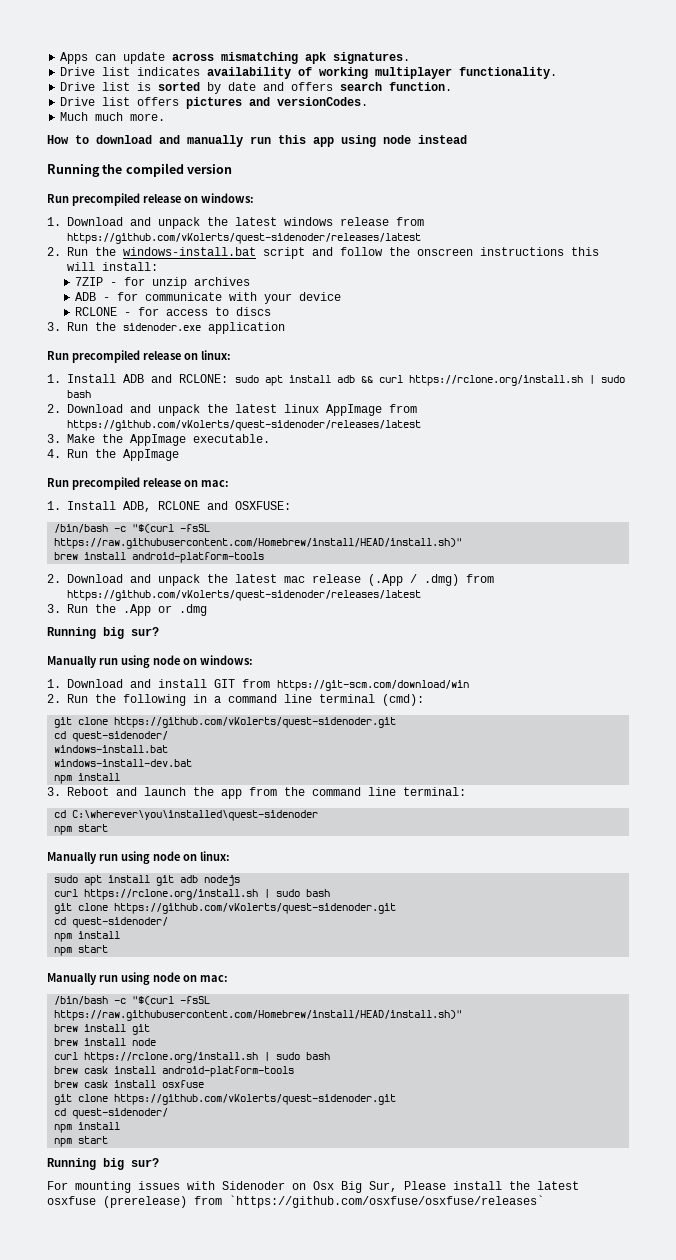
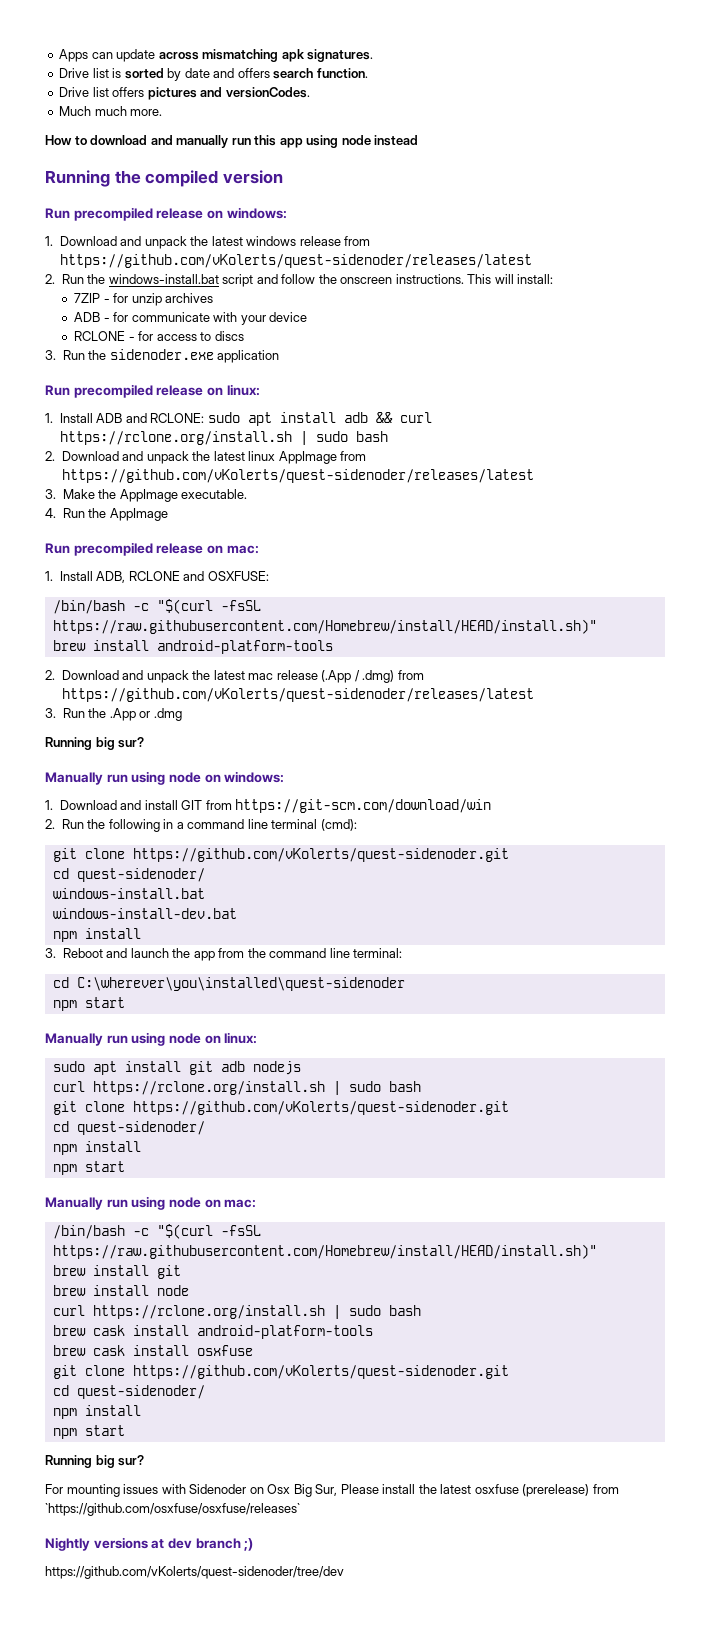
- Drive list indicates availability of working multiplayer functionality.
- 2. Run the windows-install.bat script and follow the onscreen instructions this will install:
+ 2. Run the windows-install.bat script and follow the onscreen instructions. This will install:
+ Nightly versions at dev branch ;)
+ https://github.com/vKolerts/quest-sidenoder/tree/dev

